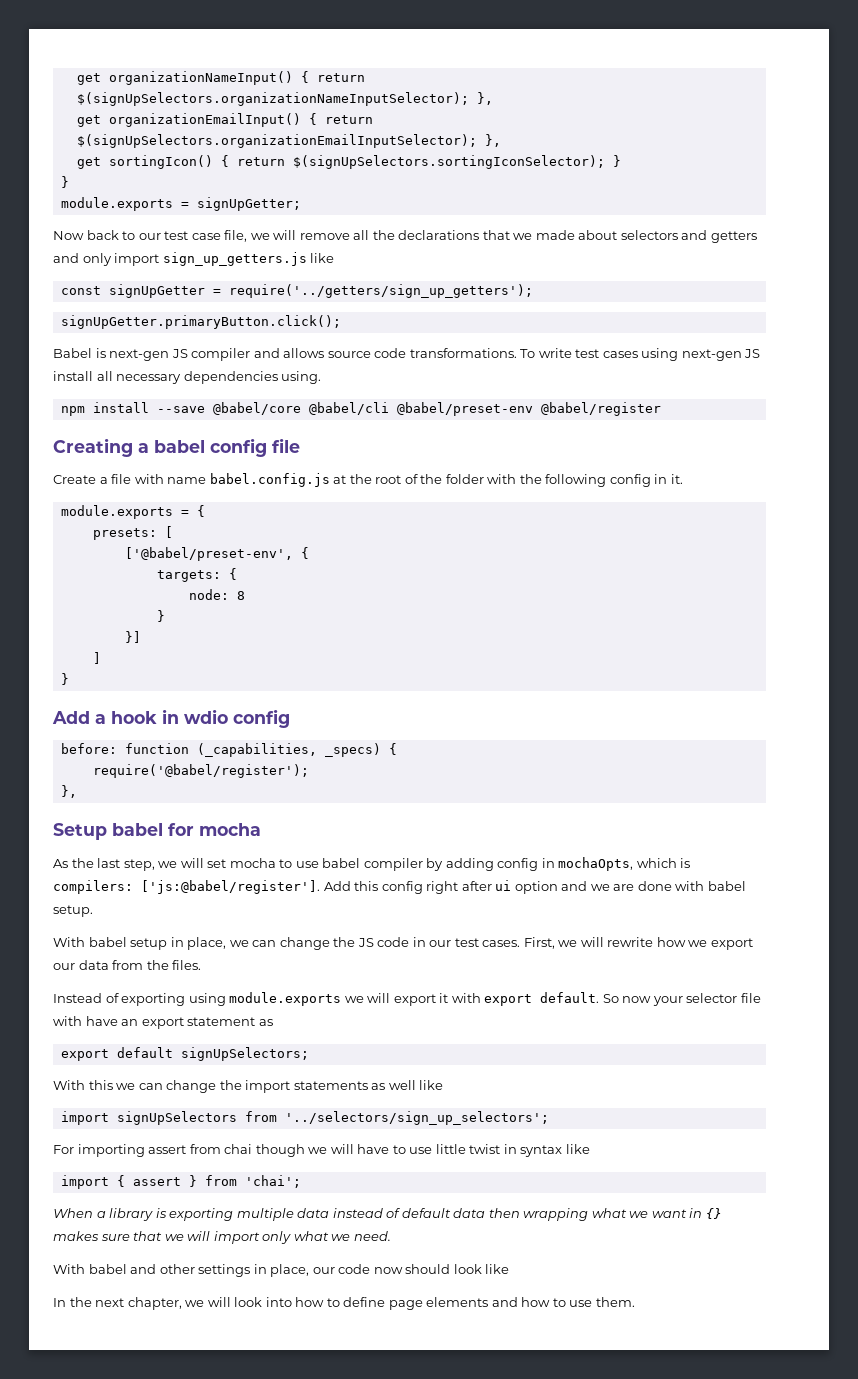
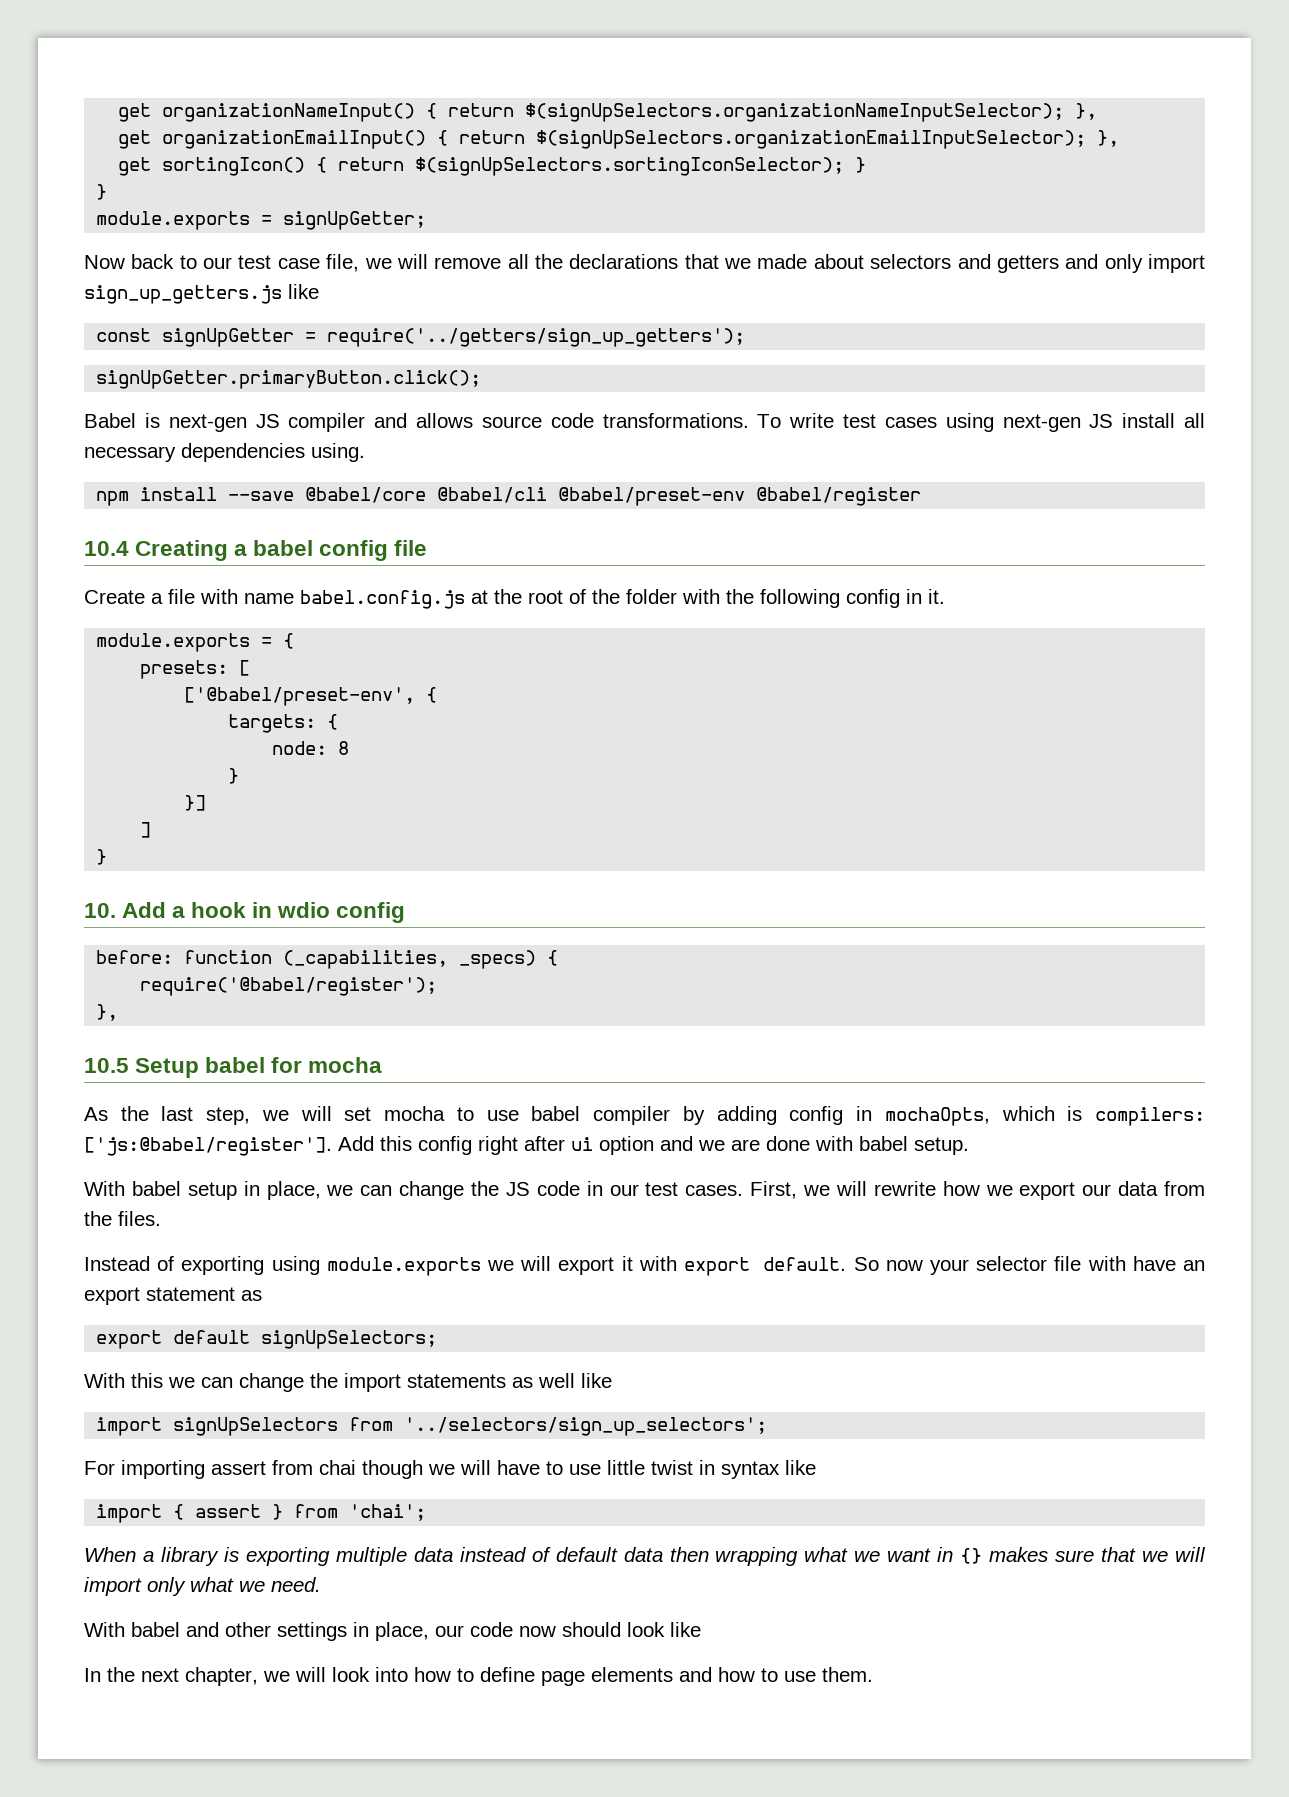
- Creating a babel config file
+ 10.4 Creating a babel config file
- Add a hook in wdio config
+ 10. Add a hook in wdio config
- Setup babel for mocha
+ 10.5 Setup babel for mocha

